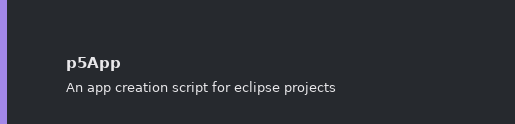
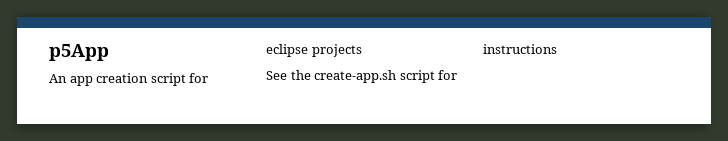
+ See the create-app.sh script for instructions

